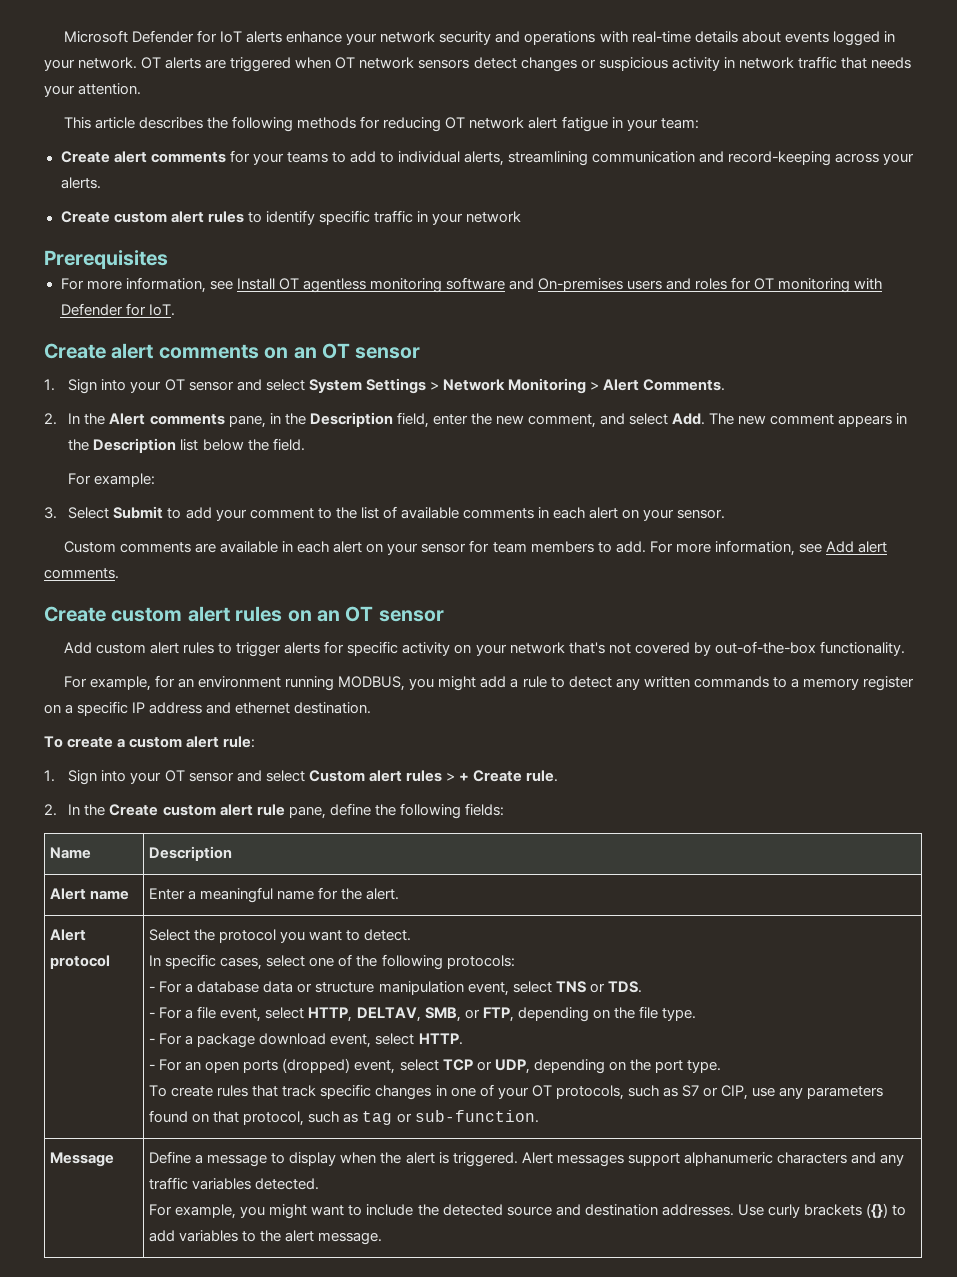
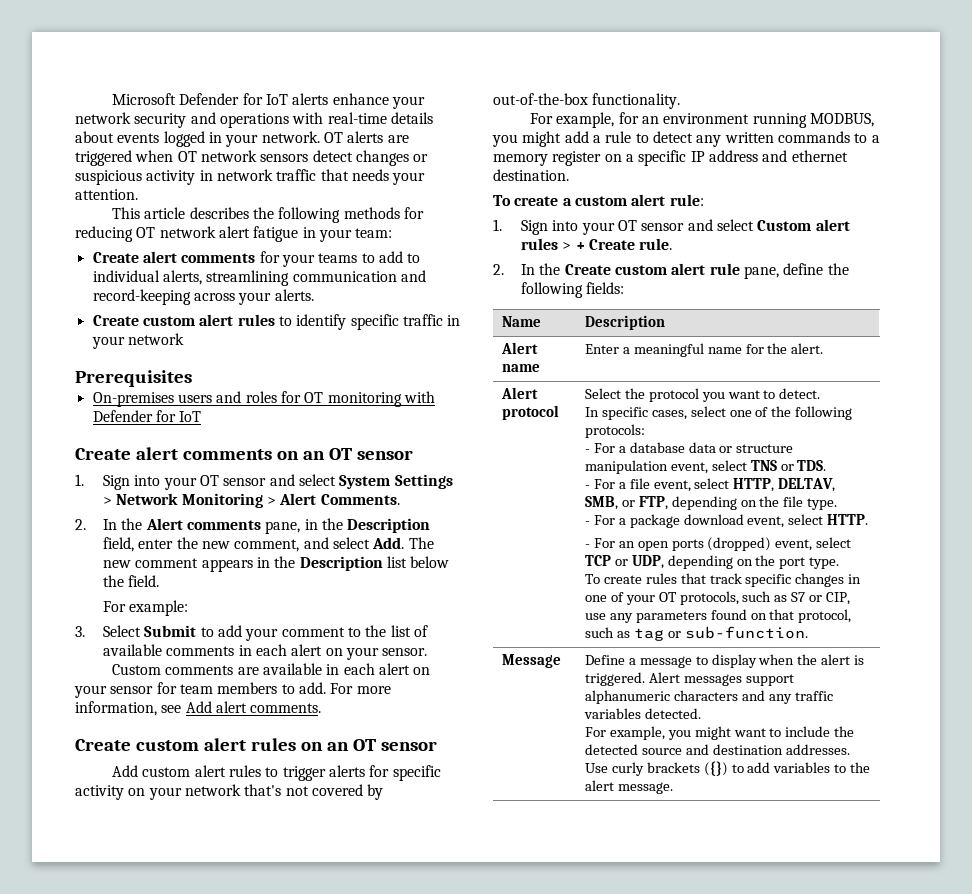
- For more information, see Install OT agentless monitoring software and On-premises users and roles for OT monitoring with Defender for IoT.
+ On-premises users and roles for OT monitoring with Defender for IoT

